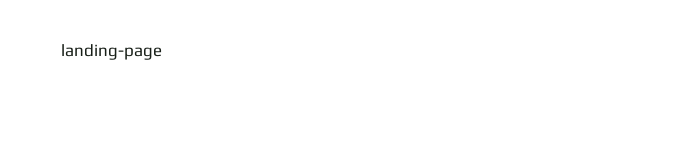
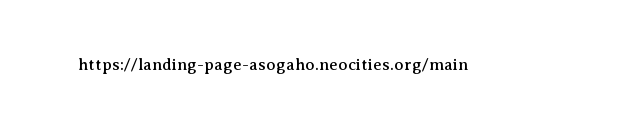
- landing-page
+ https://landing-page-asogaho.neocities.org/main

